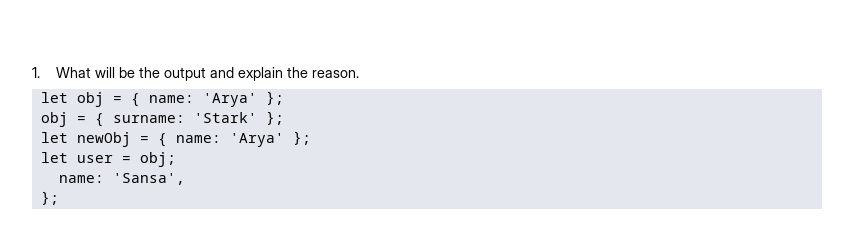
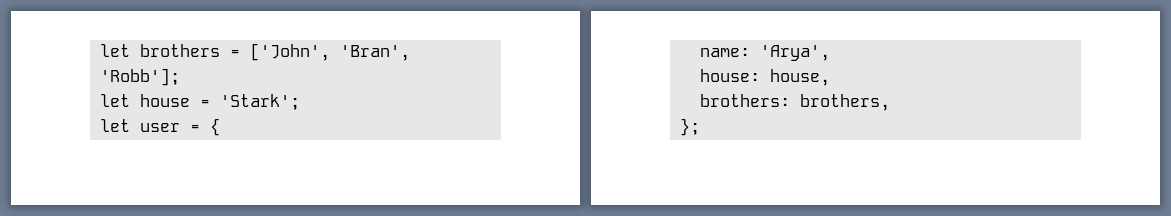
- 1. What will be the output and explain the reason.
- let obj = { name: 'Arya' };
- obj = { surname: 'Stark' };
- let newObj = { name: 'Arya' };
+ let brothers = ['John', 'Bran', 'Robb'];
+ let house = 'Stark';
- let user = obj;
- name: 'Sansa',
+ let user = {
+ name: 'Arya',
+ house: house,
+ brothers: brothers,

